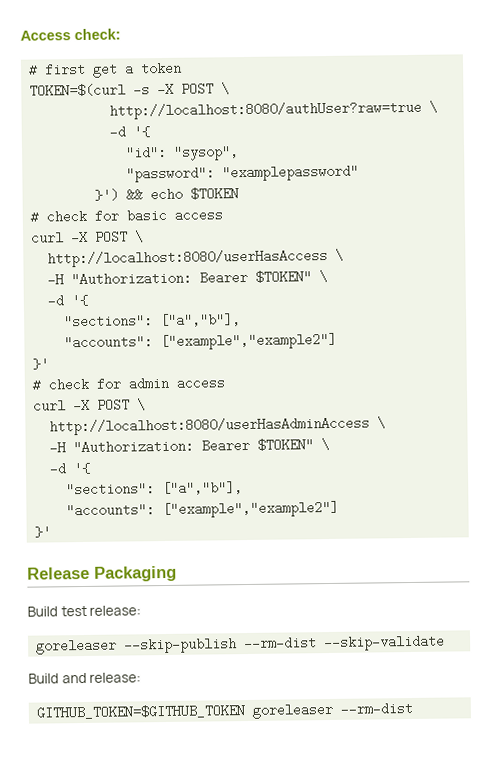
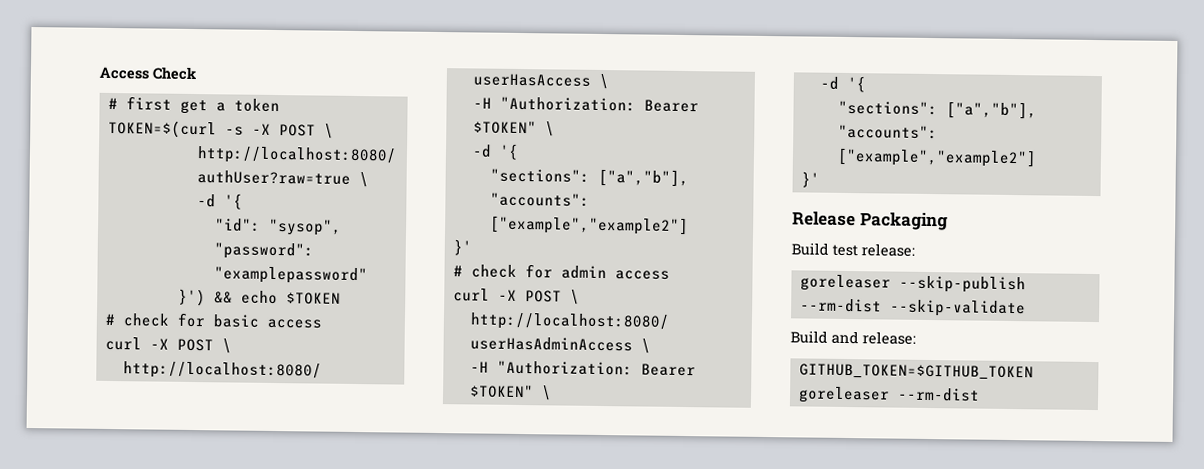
- Access check:
+ Access Check

